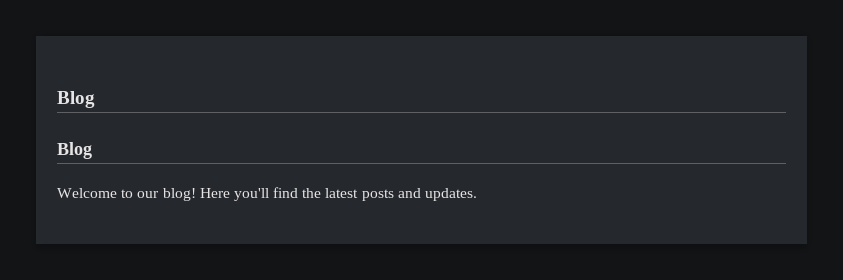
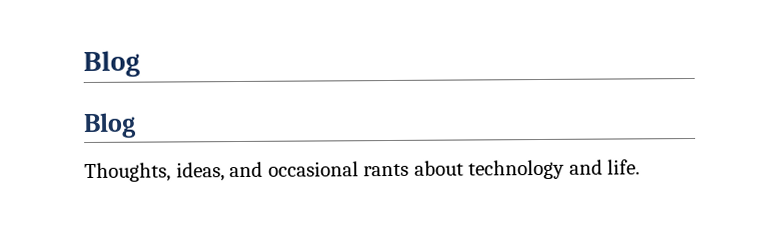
- Welcome to our blog! Here you'll find the latest posts and updates.
+ Thoughts, ideas, and occasional rants about technology and life.

